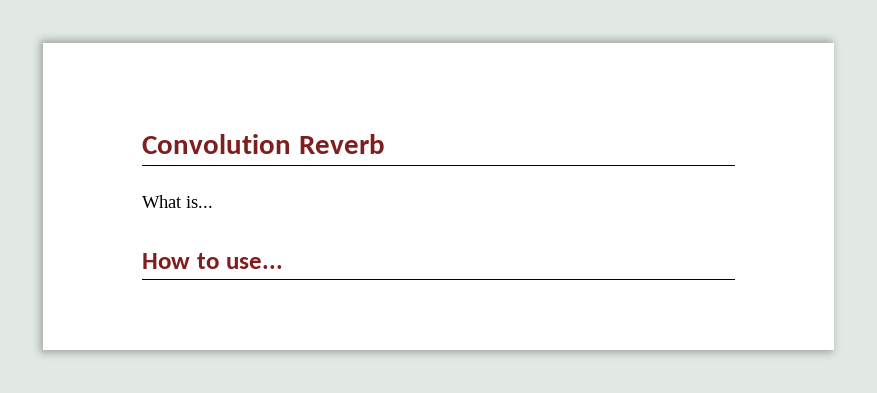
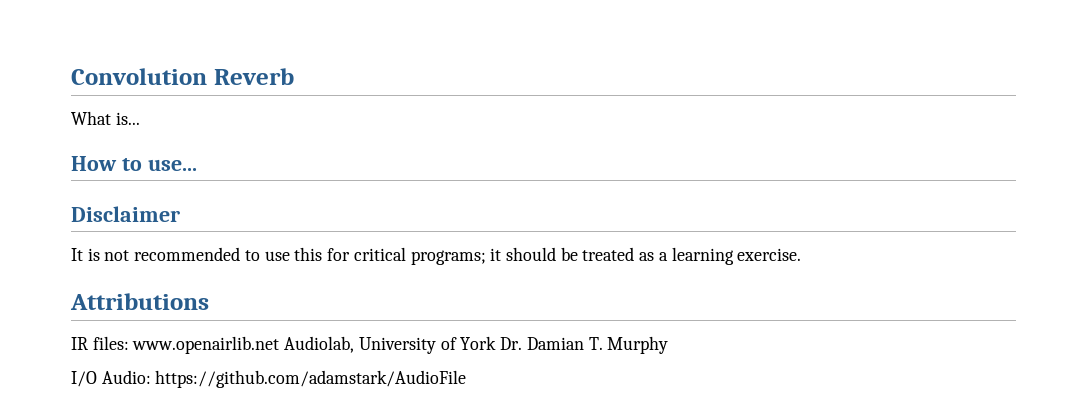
+ Disclaimer
+ It is not recommended to use this for critical programs; it should be treated as a learning exercise.
+ Attributions
+ IR files: www.openairlib.net Audiolab, University of York Dr. Damian T. Murphy
+ I/O Audio: https://github.com/adamstark/AudioFile

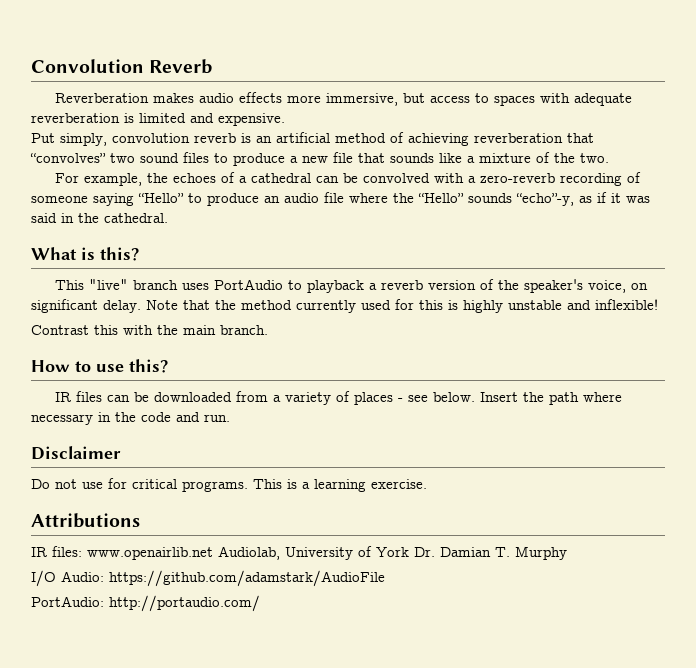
- What is...
- How to use...
+ Reverberation makes audio effects more immersive, but access to spaces with adequate reverberation is limited and expensive.
+ Put simply, convolution reverb is an artificial method of achieving reverberation that “convolves” two sound files to produce a new file that sounds like a mixture of the two.
+ For example, the echoes of a cathedral can be convolved with a zero-reverb recording of someone saying “Hello” to produce an audio file where the “Hello” sounds “echo”-y, as if it was said in the cathedral.
+ What is this?
+ This "live" branch uses PortAudio to playback a reverb version of the speaker's voice, on significant delay. Note that the method currently used for this is highly unstable and inflexible!
+ Contrast this with the main branch.
+ How to use this?
+ IR files can be downloaded from a variety of places - see below. Insert the path where necessary in the code and run.
  Disclaimer
- It is not recommended to use this for critical programs; it should be treated as a learning exercise.
+ Do not use for critical programs. This is a learning exercise.
+ PortAudio: http://portaudio.com/

